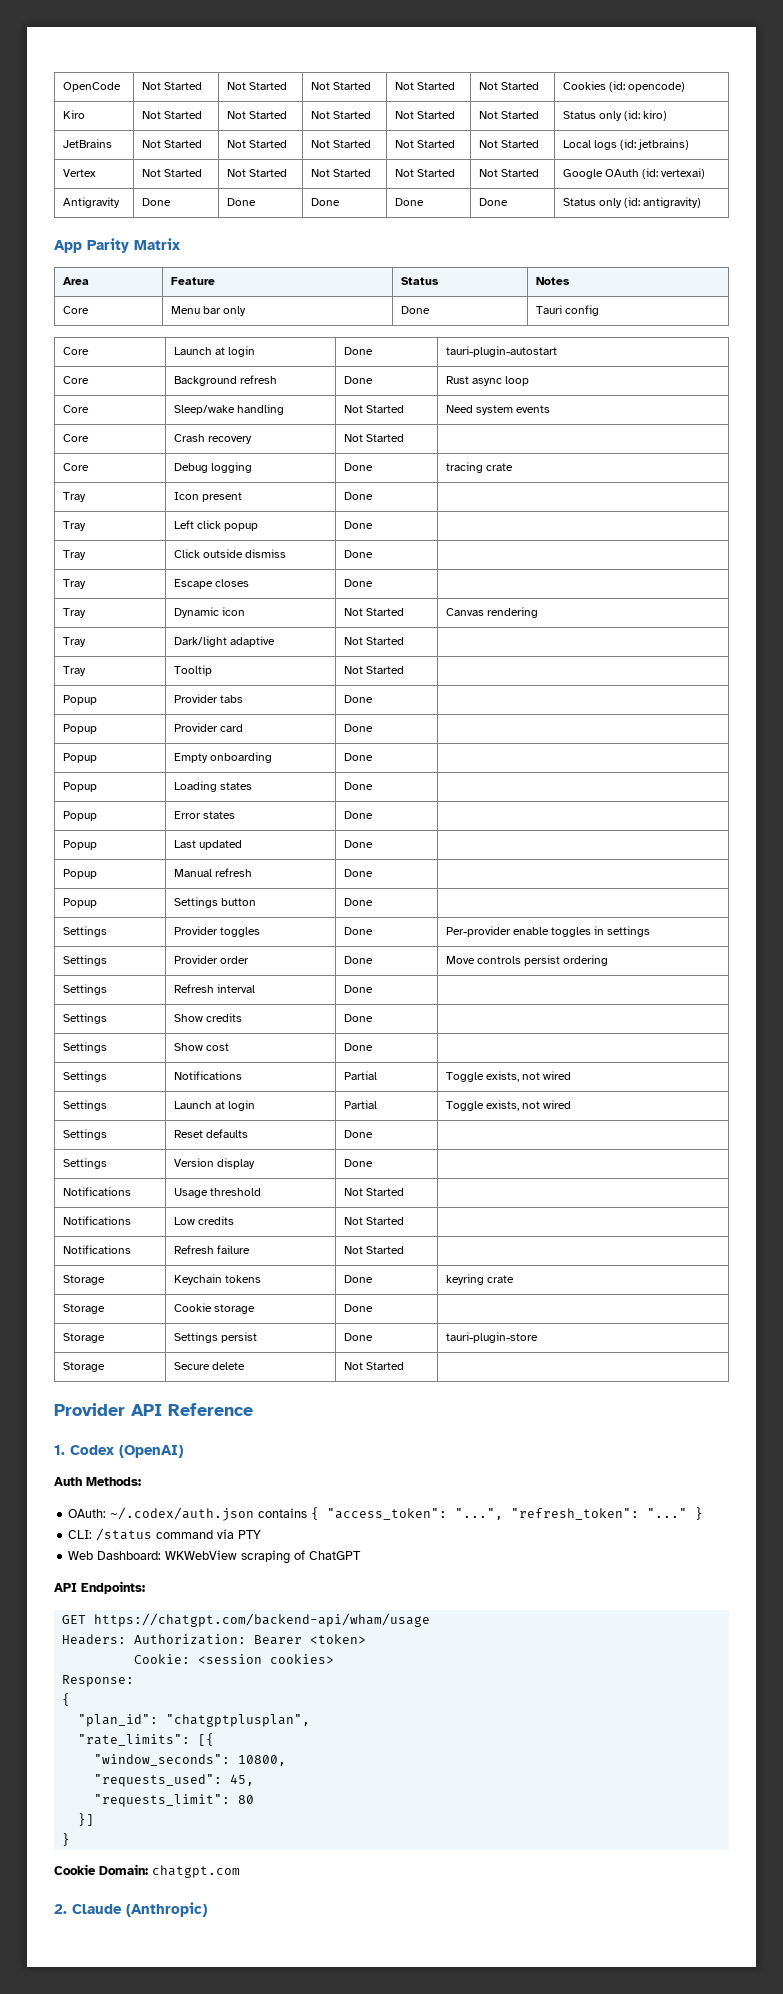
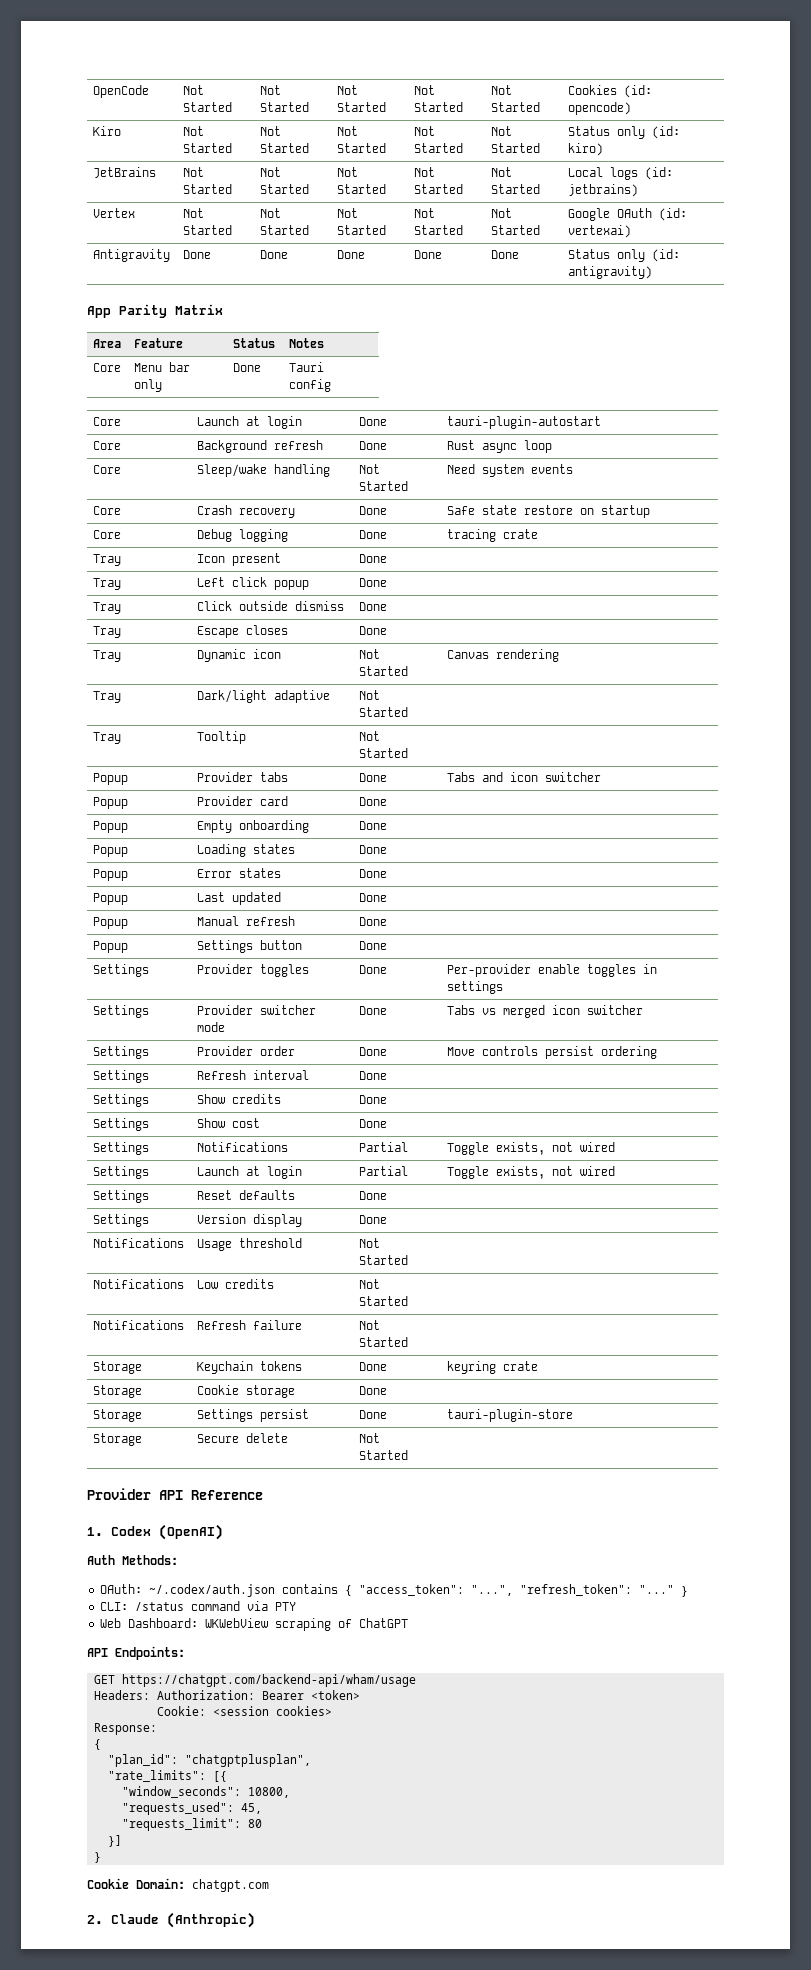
- Core | Crash recovery | Not Started |
+ Core | Crash recovery | Done | Safe state restore on startup
- Popup | Provider tabs | Done |
+ Popup | Provider tabs | Done | Tabs and icon switcher
+ Settings | Provider switcher mode | Done | Tabs vs merged icon switcher

